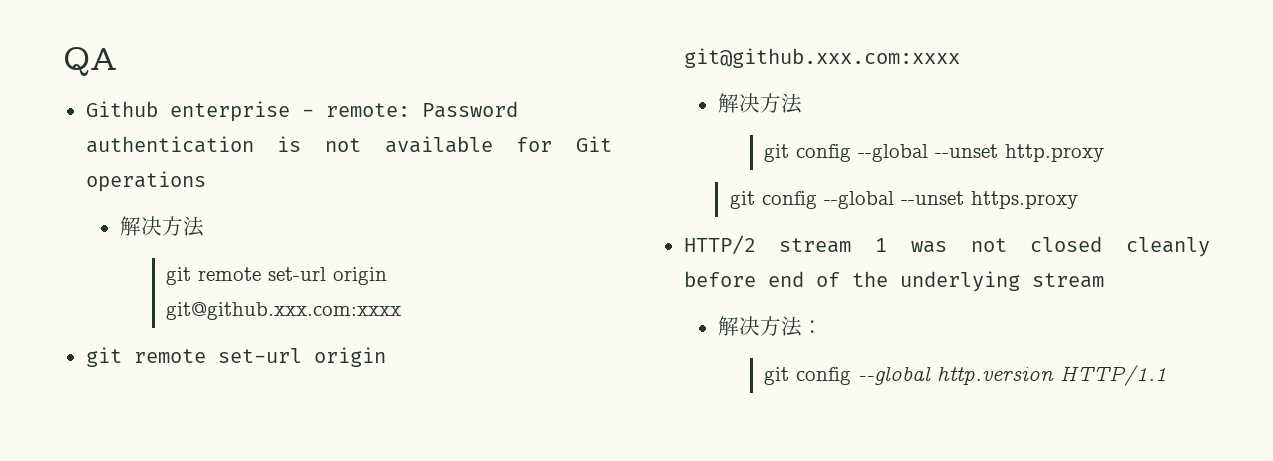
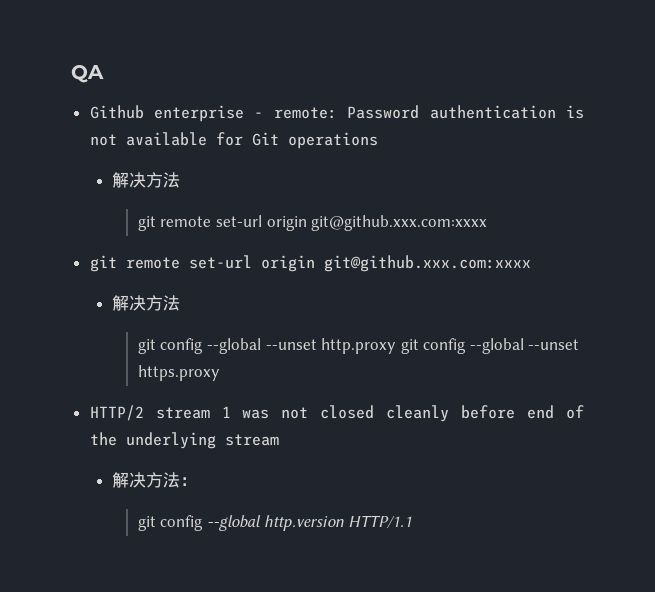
- git config --global --unset http.proxy
- git config --global --unset https.proxy
+ git config --global --unset http.proxy git config --global --unset https.proxy

